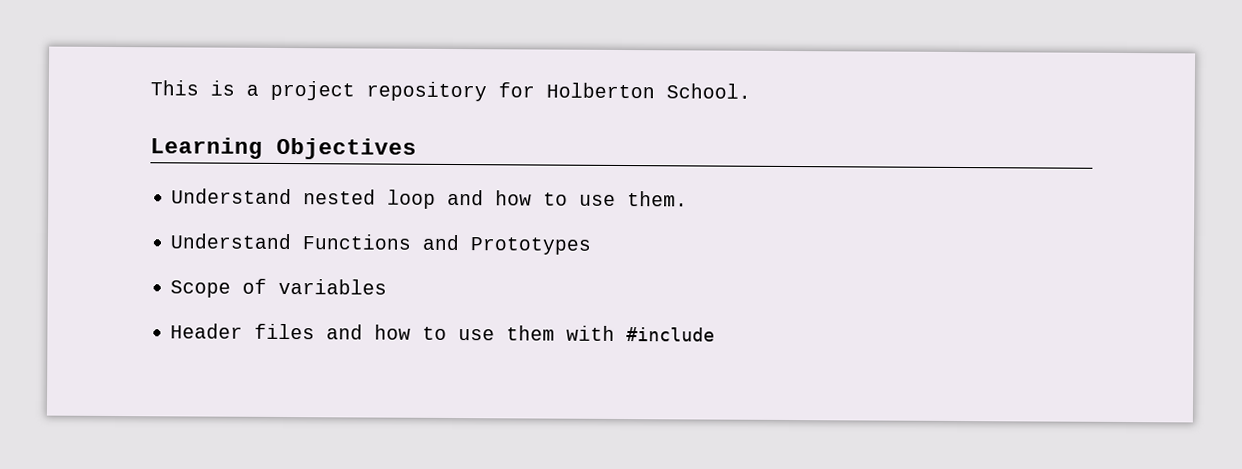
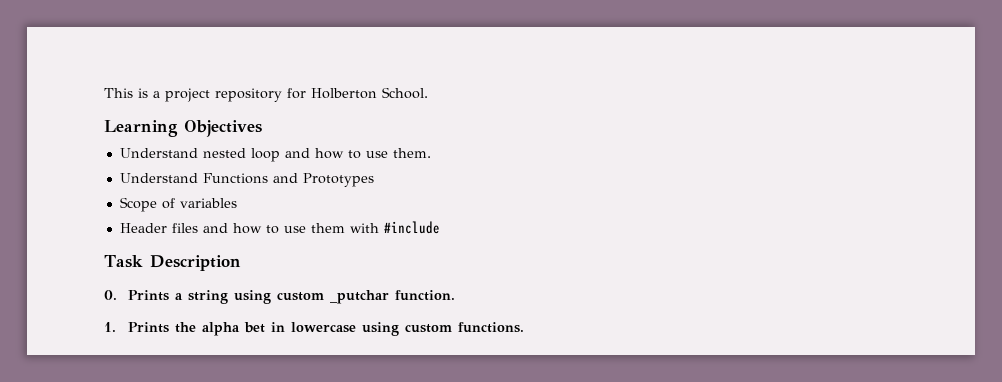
+ Task Description
+ 0. Prints a string using custom _putchar function.
+ 1. Prints the alpha bet in lowercase using custom functions.

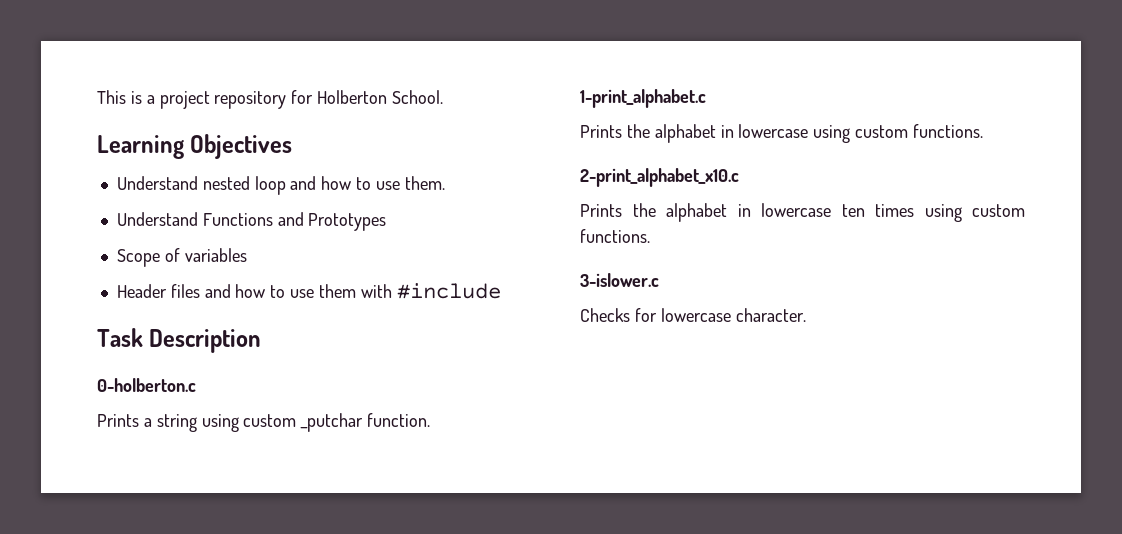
- 0. Prints a string using custom _putchar function.
+ 0-holberton.c
+ Prints a string using custom _putchar function.
- 1. Prints the alpha bet in lowercase using custom functions.
+ 1-print_alphabet.c
+ Prints the alphabet in lowercase using custom functions.
+ 2-print_alphabet_x10.c
+ Prints the alphabet in lowercase ten times using custom functions.
+ 3-islower.c
+ Checks for lowercase character.

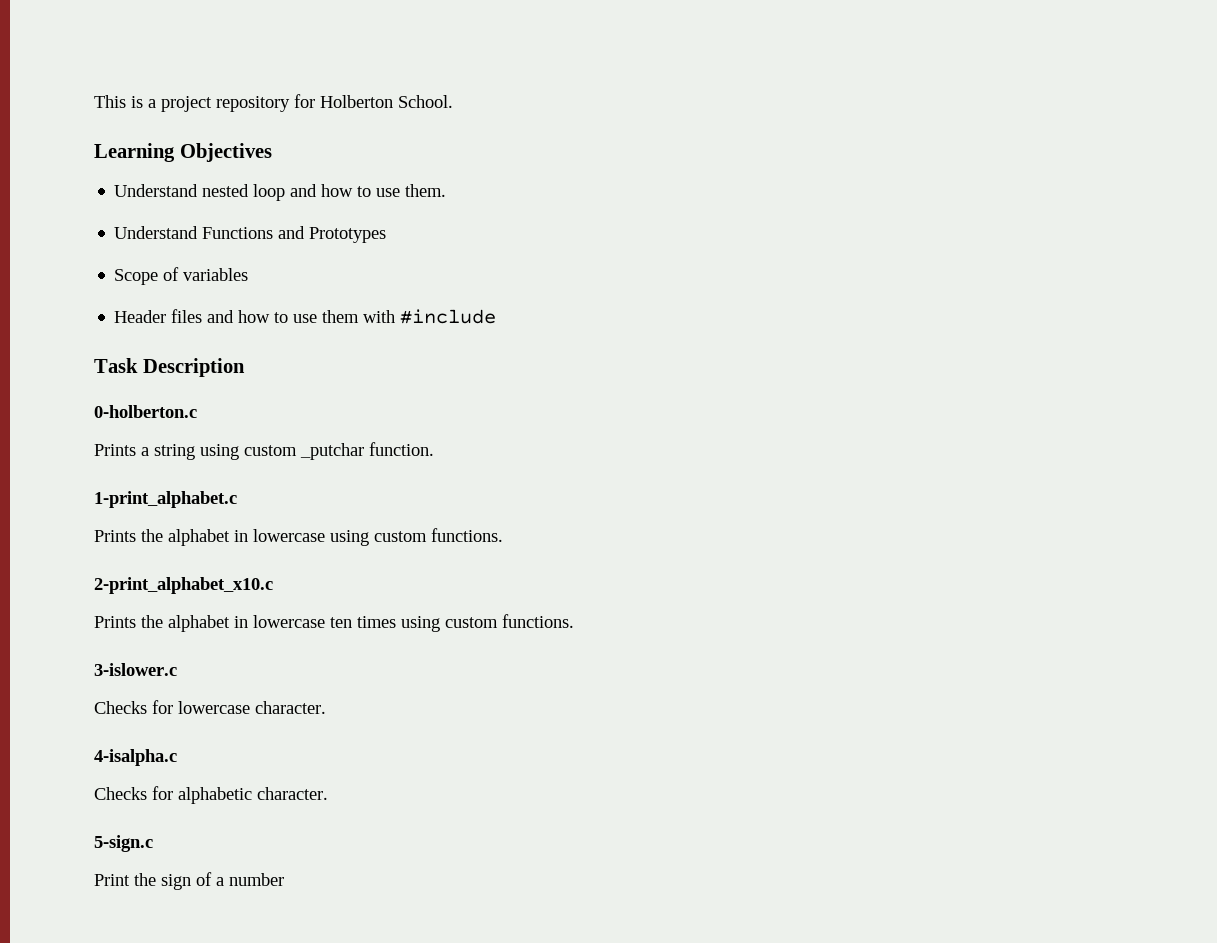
+ 4-isalpha.c
+ Checks for alphabetic character.
+ 5-sign.c
+ Print the sign of a number

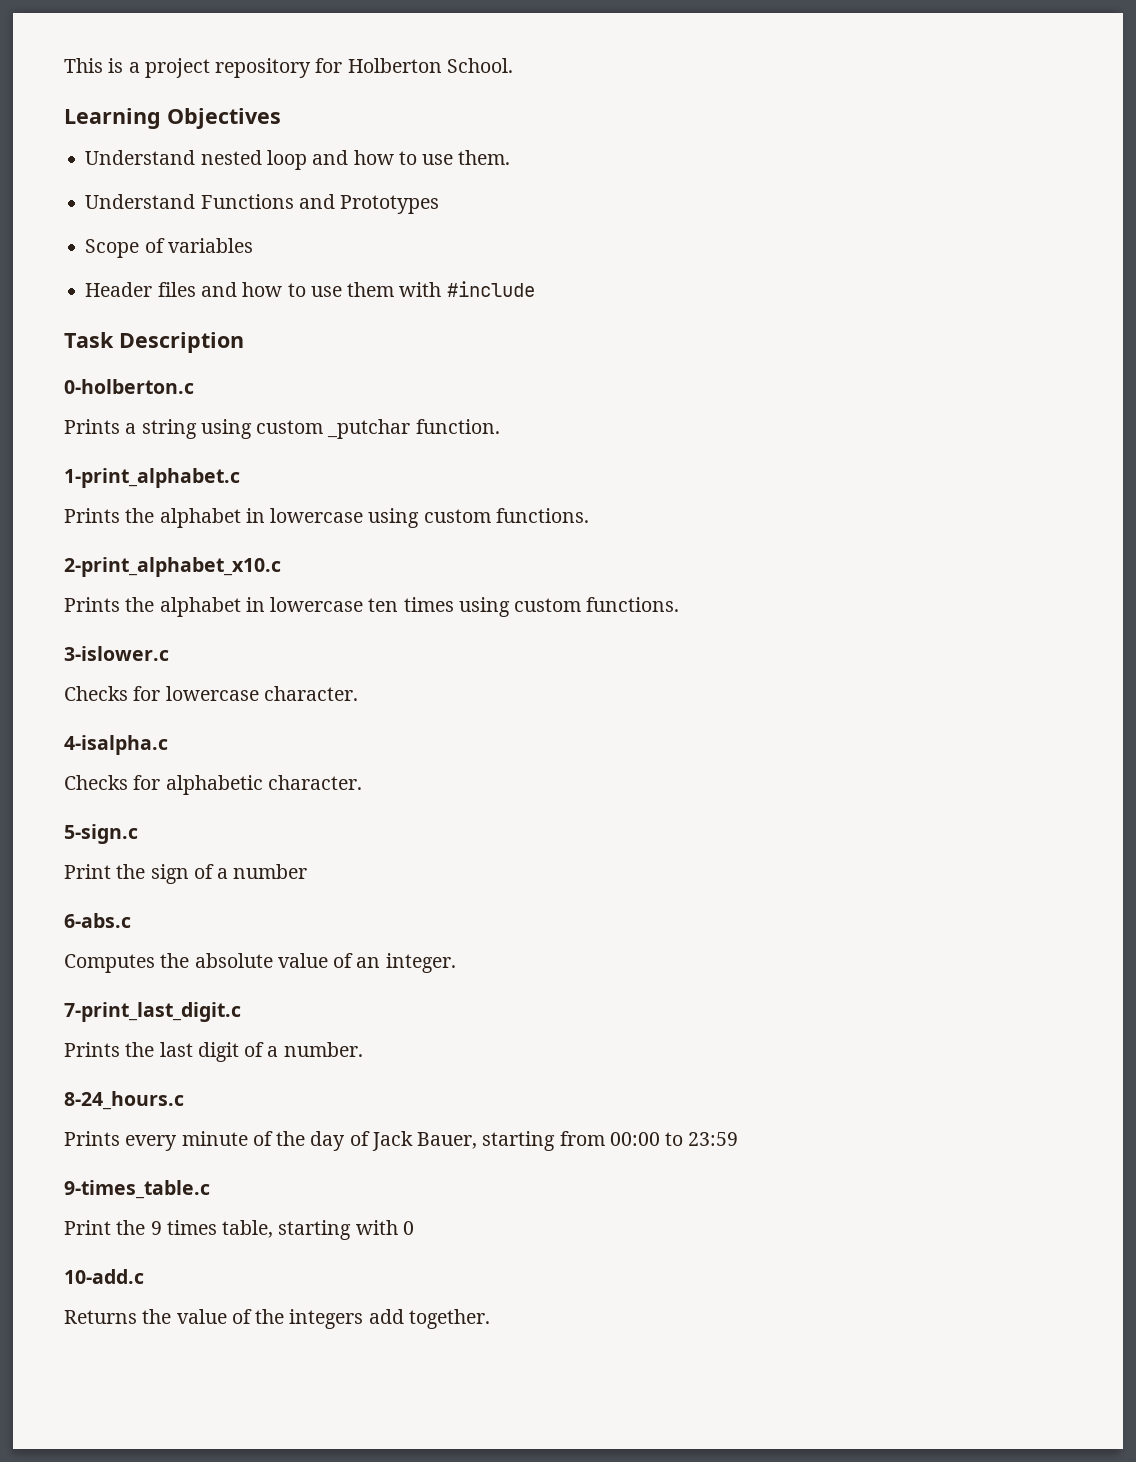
+ 6-abs.c
+ Computes the absolute value of an integer.
+ 7-print_last_digit.c
+ Prints the last digit of a number.
+ 8-24_hours.c
+ Prints every minute of the day of Jack Bauer, starting from 00:00 to 23:59
+ 9-times_table.c
+ Print the 9 times table, starting with 0
+ 10-add.c
+ Returns the value of the integers add together.

